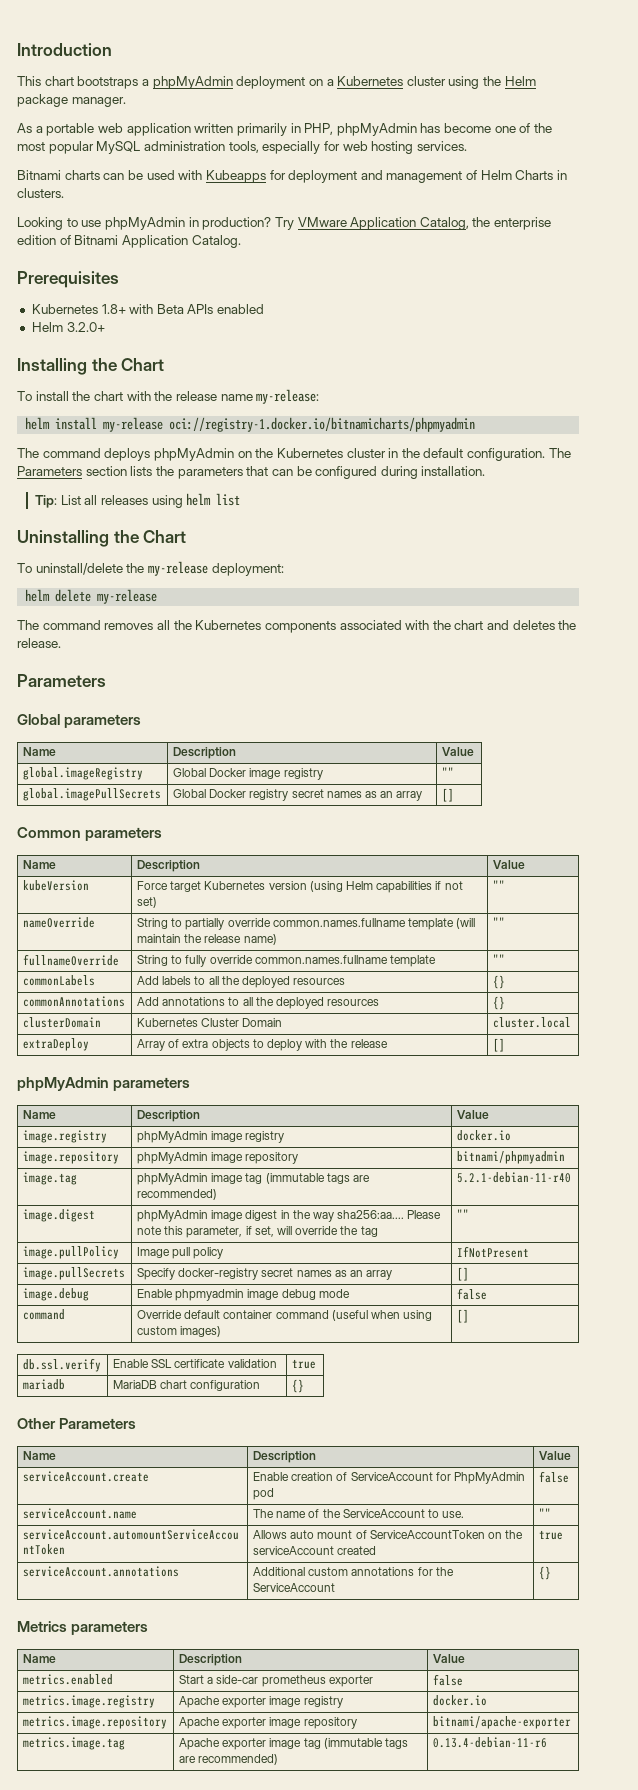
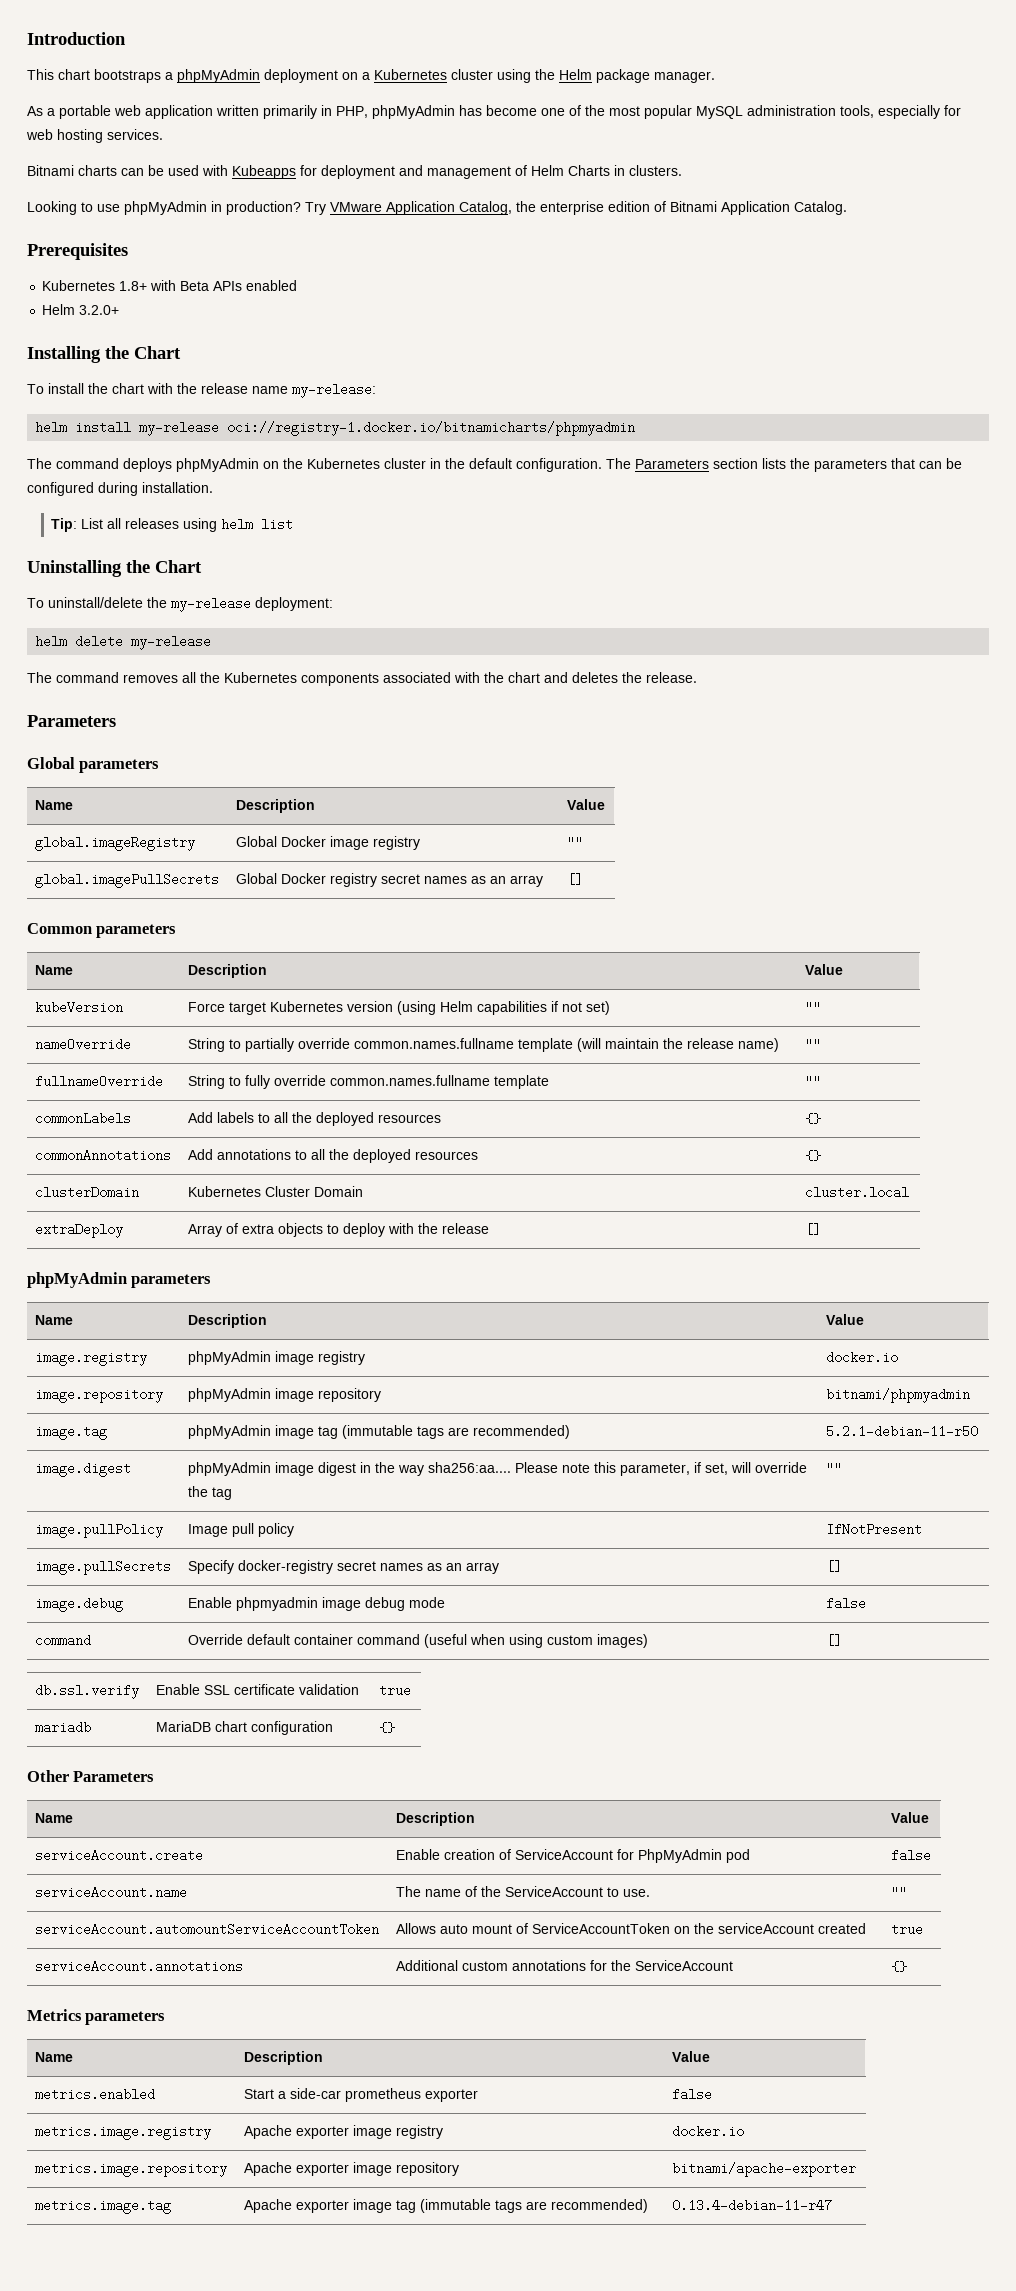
- image.tag | phpMyAdmin image tag (immutable tags are recommended) | 5.2.1-debian-11-r40
+ image.tag | phpMyAdmin image tag (immutable tags are recommended) | 5.2.1-debian-11-r50
- metrics.image.tag | Apache exporter image tag (immutable tags are recommended) | 0.13.4-debian-11-r6
+ metrics.image.tag | Apache exporter image tag (immutable tags are recommended) | 0.13.4-debian-11-r47

